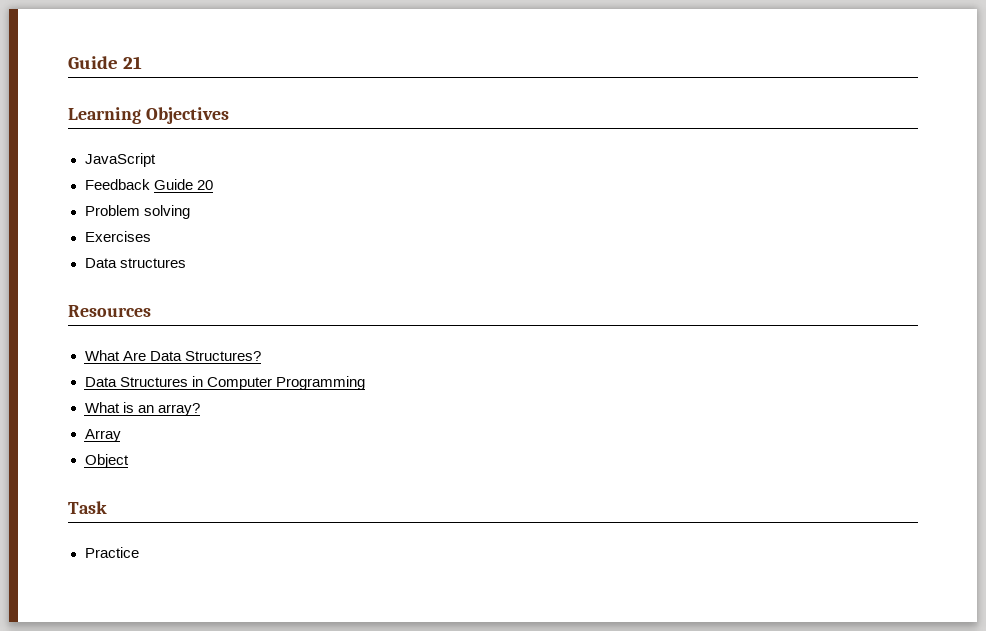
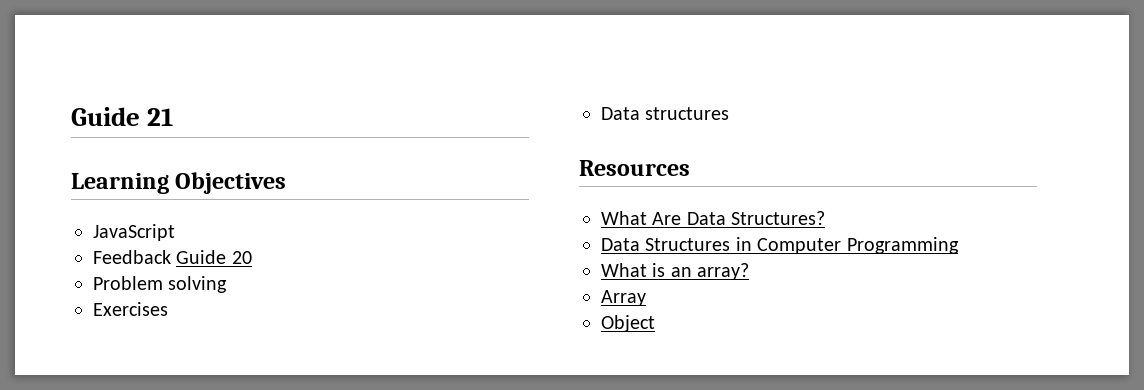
- Task
- Practice

